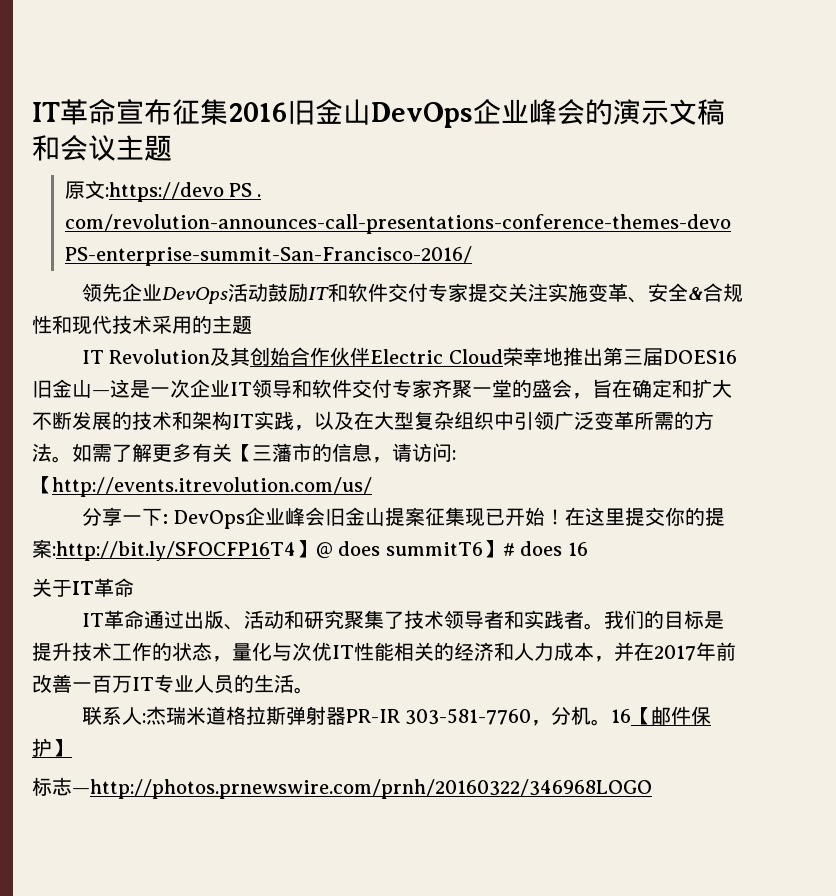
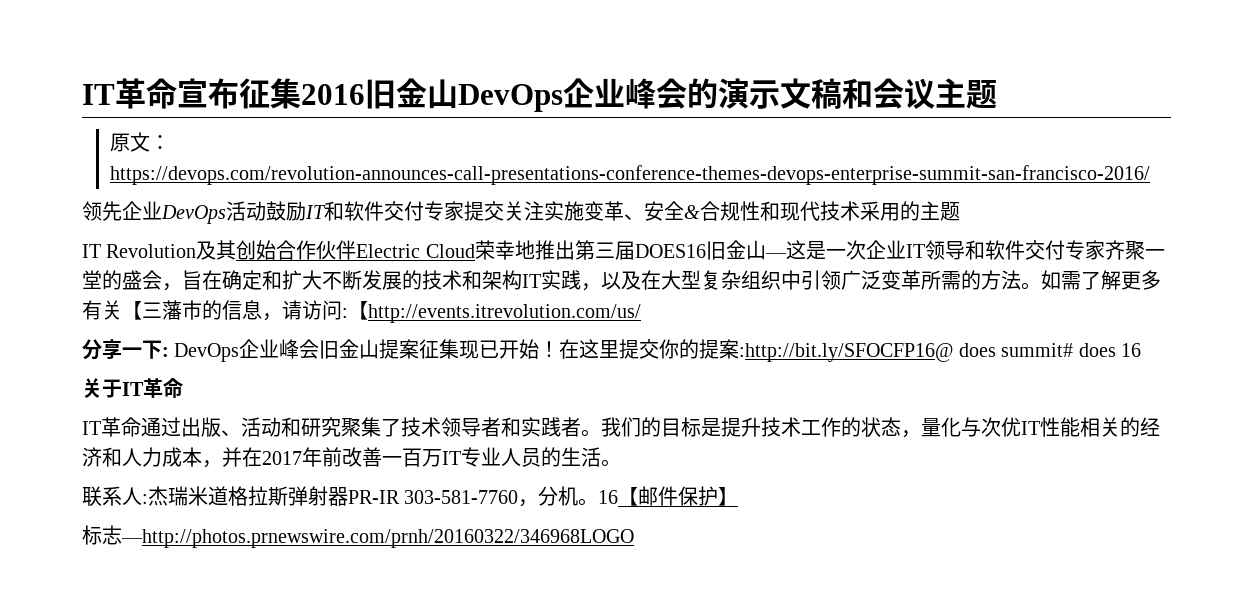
- 原文:https://devo PS . com/revolution-announces-call-presentations-conference-themes-devo PS-enterprise-summit-San-Francisco-2016/
+ 原文：https://devops.com/revolution-announces-call-presentations-conference-themes-devops-enterprise-summit-san-francisco-2016/
- 在这里提交你的提案:http://bit.ly/SFOCFP16T4】@ does summitT6】# does 16
+ 在这里提交你的提案:http://bit.ly/SFOCFP16@ does summit# does 16

